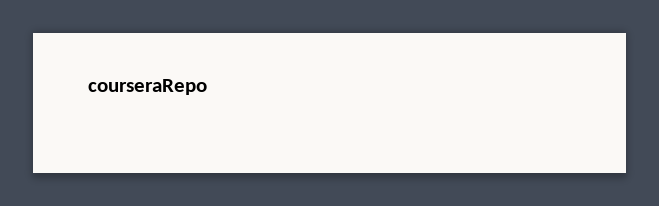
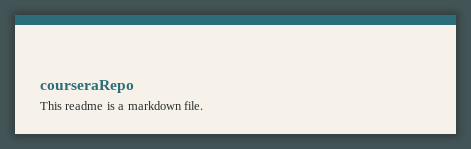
+ This readme is a markdown file.

